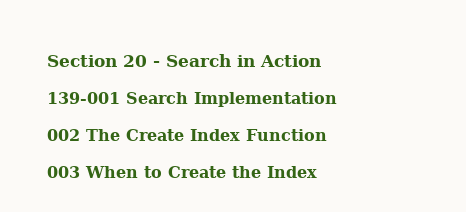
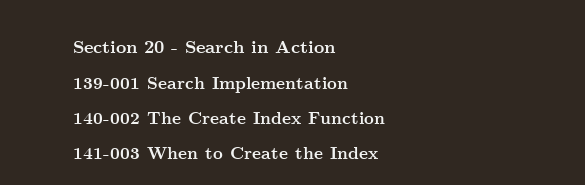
- 002 The Create Index Function
+ 140-002 The Create Index Function
- 003 When to Create the Index
+ 141-003 When to Create the Index

